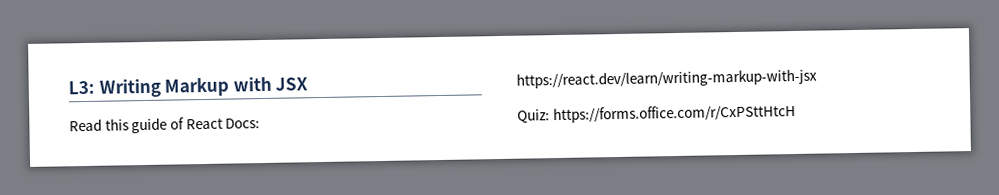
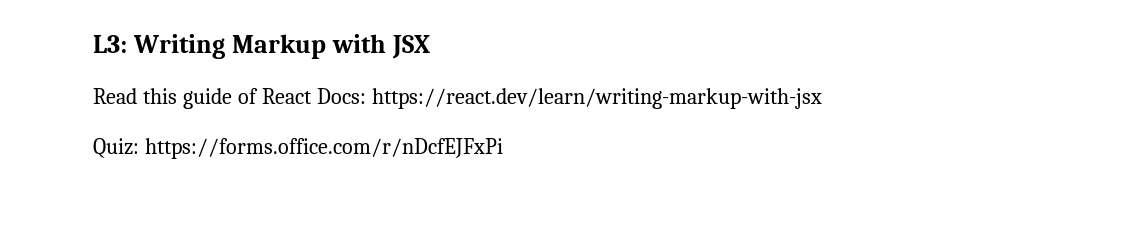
- Quiz: https://forms.office.com/r/CxPSttHtcH
+ Quiz: https://forms.office.com/r/nDcfEJFxPi

